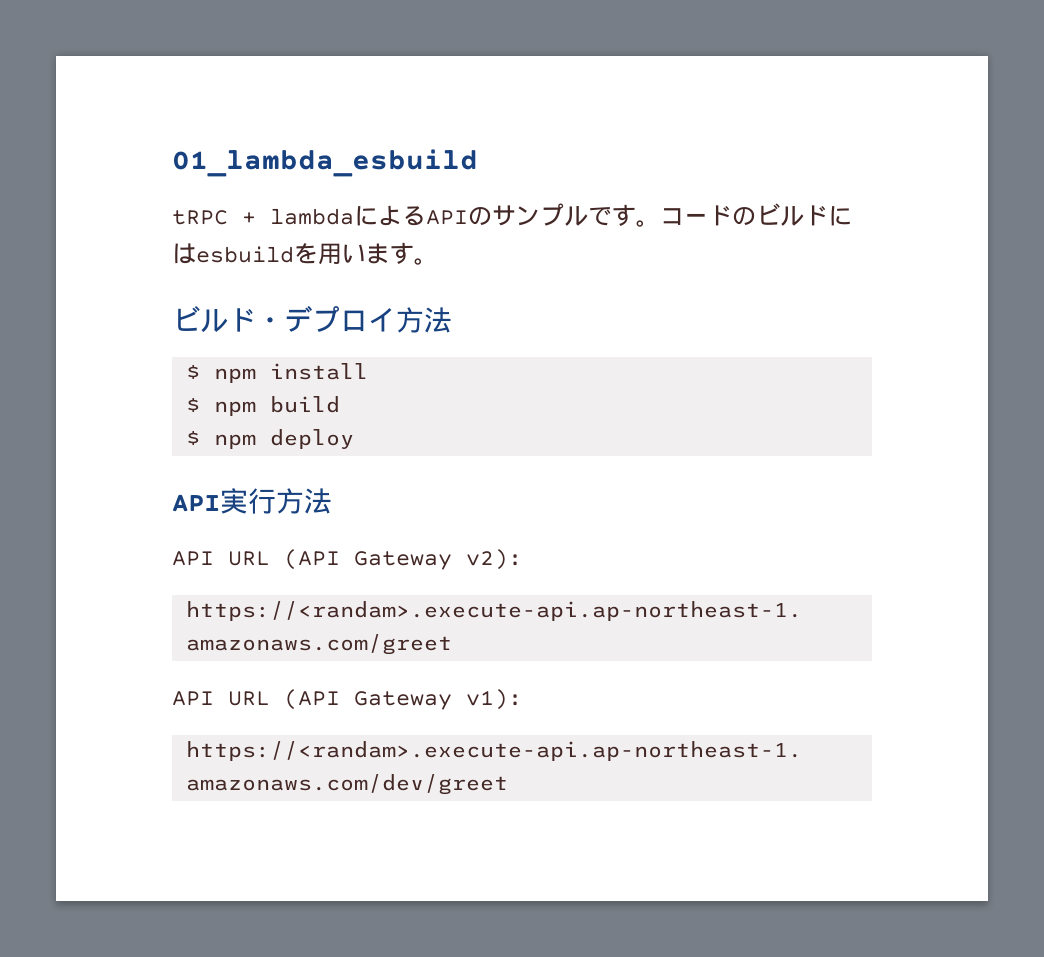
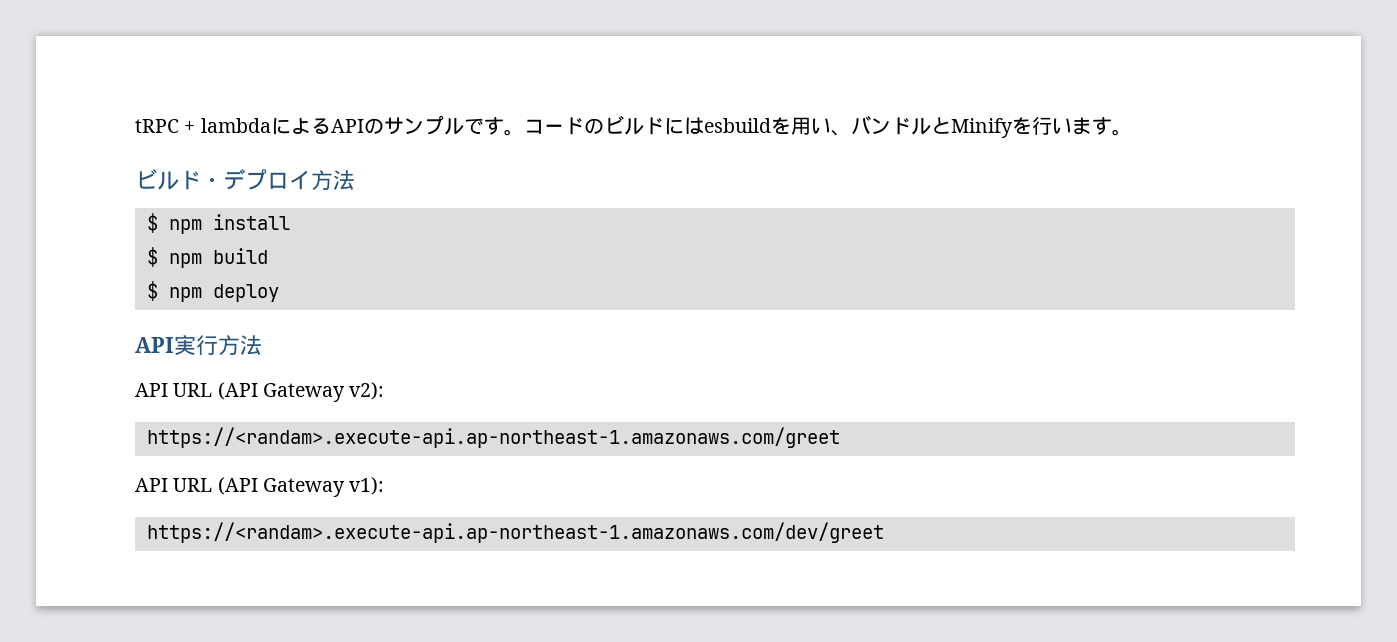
- 01_lambda_esbuild
- コードのビルドにはesbuildを用います。
+ コードのビルドにはesbuildを用い、バンドルとMinifyを行います。

